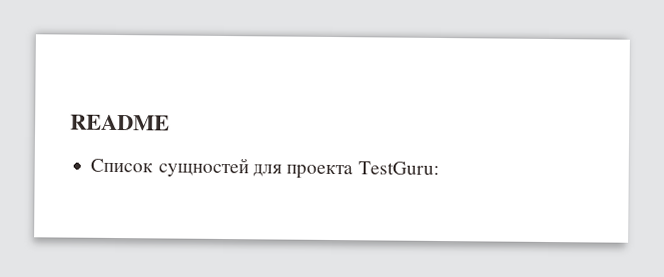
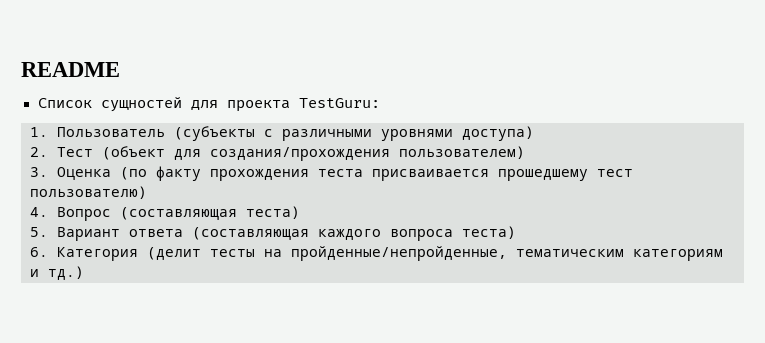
+ 1. Пользователь (субъекты с различными уровнями доступа)
+ 2. Тест (объект для создания/прохождения пользователем)
+ 3. Оценка (по факту прохождения теста присваивается прошедшему тест пользователю)
+ 4. Вопрос (составляющая теста)
+ 5. Вариант ответа (составляющая каждого вопроса теста)
+ 6. Категория (делит тесты на пройденные/непройденные, тематическим категориям и тд.)

